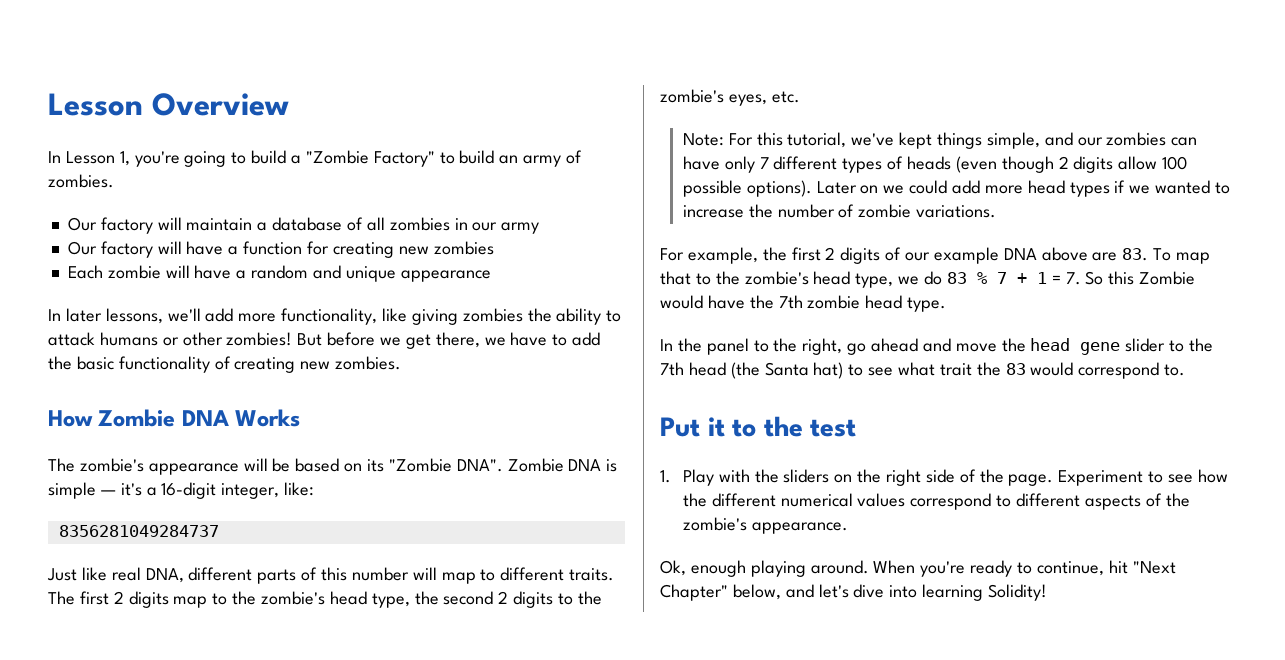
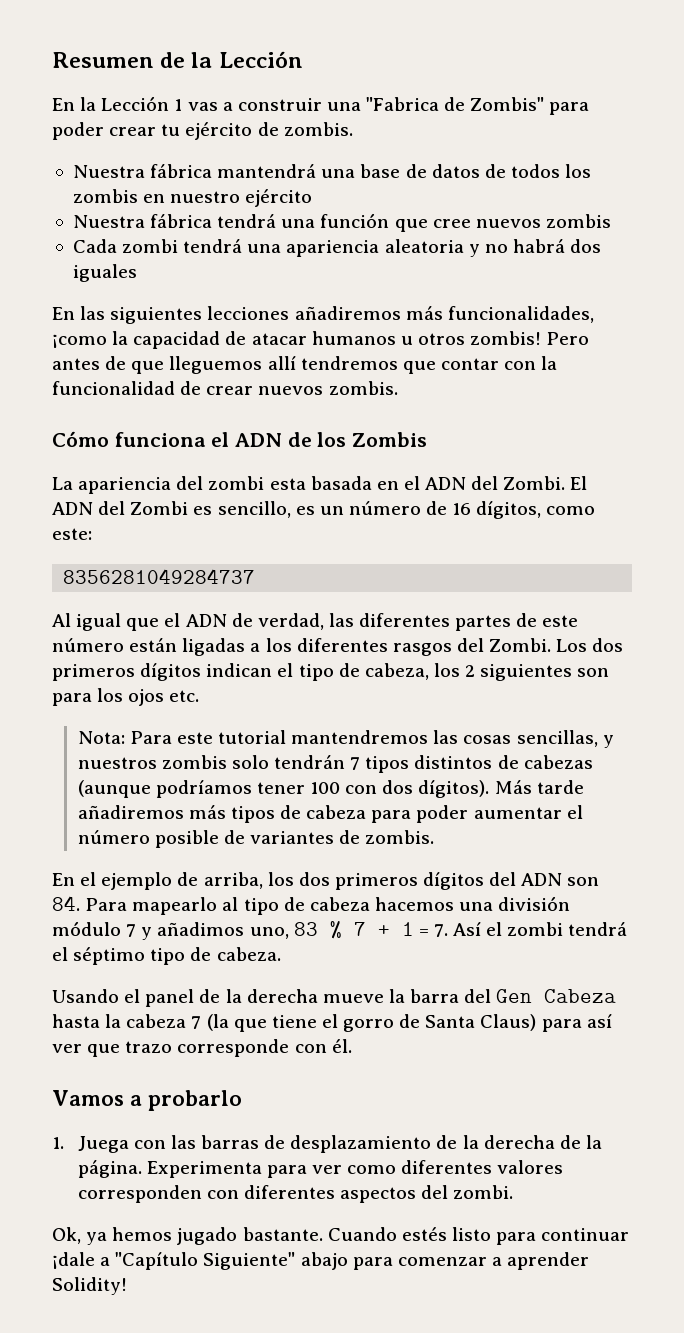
- Lesson Overview
- In Lesson 1, you're going to build a "Zombie Factory" to build an army of zombies.
- Our factory will maintain a database of all zombies in our army
- Our factory will have a function for creating new zombies
- Each zombie will have a random and unique appearance
- In later lessons, we'll add more functionality, like giving zombies the ability to attack humans or other zombies! But before we get there, we have to add the basic functionality of creating new zombies.
- How Zombie DNA Works
- The zombie's appearance will be based on its "Zombie DNA". Zombie DNA is simple — it's a 16-digit integer, like:
+ Resumen de la Lección
+ En la Lección 1 vas a construir una "Fabrica de Zombis" para poder crear tu ejército de zombis.
+ Nuestra fábrica mantendrá una base de datos de todos los zombis en nuestro ejército
+ Nuestra fábrica tendrá una función que cree nuevos zombis
+ Cada zombi tendrá una apariencia aleatoria y no habrá dos iguales
+ En las siguientes lecciones añadiremos más funcionalidades, ¡como la capacidad de atacar humanos u otros zombis! Pero antes de que lleguemos allí tendremos que contar con la funcionalidad de crear nuevos zombis.
+ Cómo funciona el ADN de los Zombis
+ La apariencia del zombi esta basada en el ADN del Zombi. El ADN del Zombi es sencillo, es un número de 16 dígitos, como este:
  8356281049284737
- Just like real DNA, different parts of this number will map to different traits. The first 2 digits map to the zombie's head type, the second 2 digits to the zombie's eyes, etc.
- Note: For this tutorial, we've kept things simple, and our zombies can have only 7 different types of heads (even though 2 digits allow 100 possible options). Later on we could add more head types if we wanted to increase the number of zombie variations.
- For example, the first 2 digits of our example DNA above are 83. To map that to the zombie's head type, we do 83 % 7 + 1 = 7. So this Zombie would have the 7th zombie head type.
- In the panel to the right, go ahead and move the head gene slider to the 7th head (the Santa hat) to see what trait the 83 would correspond to.
- Put it to the test
- 1. Play with the sliders on the right side of the page. Experiment to see how the different numerical values correspond to different aspects of the zombie's appearance.
- Ok, enough playing around. When you're ready to continue, hit "Next Chapter" below, and let's dive into learning Solidity!
+ Al igual que el ADN de verdad, las diferentes partes de este número están ligadas a los diferentes rasgos del Zombi. Los dos primeros dígitos indican el tipo de cabeza, los 2 siguientes son para los ojos etc.
+ Nota: Para este tutorial mantendremos las cosas sencillas, y nuestros zombis solo tendrán 7 tipos distintos de cabezas (aunque podríamos tener 100 con dos dígitos). Más tarde añadiremos más tipos de cabeza para poder aumentar el número posible de variantes de zombis.
+ En el ejemplo de arriba, los dos primeros dígitos del ADN son 84. Para mapearlo al tipo de cabeza hacemos una división módulo 7 y añadimos uno, 83 % 7 + 1 = 7. Así el zombi tendrá el séptimo tipo de cabeza.
+ Usando el panel de la derecha mueve la barra del Gen Cabeza hasta la cabeza 7 (la que tiene el gorro de Santa Claus) para así ver que trazo corresponde con él.
+ Vamos a probarlo
+ 1. Juega con las barras de desplazamiento de la derecha de la página. Experimenta para ver como diferentes valores corresponden con diferentes aspectos del zombi.
+ Ok, ya hemos jugado bastante. Cuando estés listo para continuar ¡dale a "Capítulo Siguiente" abajo para comenzar a aprender Solidity!

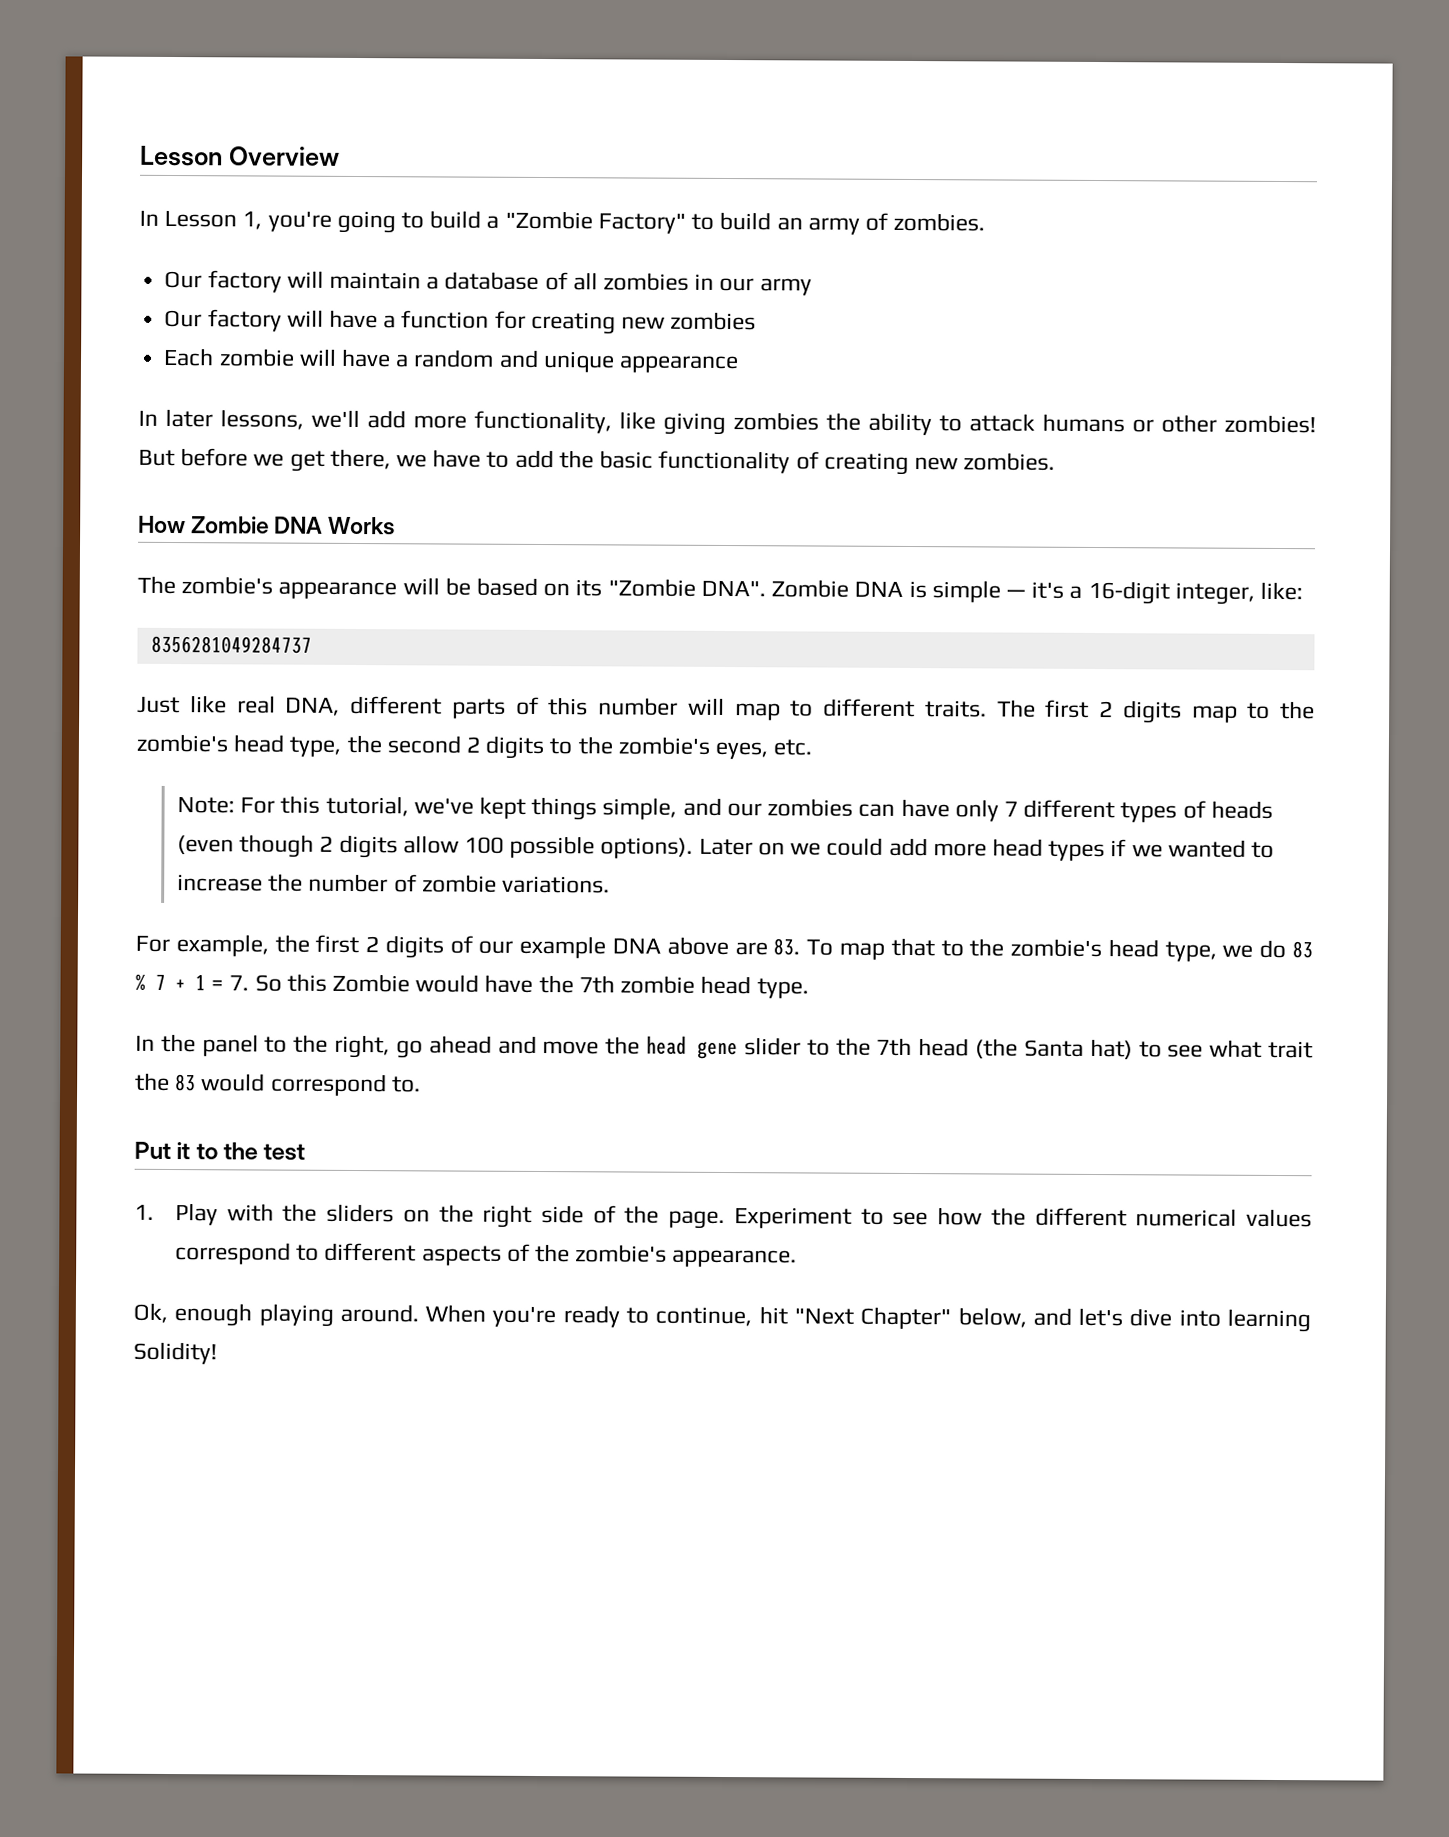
- Resumen de la Lección
- En la Lección 1 vas a construir una "Fabrica de Zombis" para poder crear tu ejército de zombis.
- Nuestra fábrica mantendrá una base de datos de todos los zombis en nuestro ejército
- Nuestra fábrica tendrá una función que cree nuevos zombis
- Cada zombi tendrá una apariencia aleatoria y no habrá dos iguales
- En las siguientes lecciones añadiremos más funcionalidades, ¡como la capacidad de atacar humanos u otros zombis! Pero antes de que lleguemos allí tendremos que contar con la funcionalidad de crear nuevos zombis.
- Cómo funciona el ADN de los Zombis
- La apariencia del zombi esta basada en el ADN del Zombi. El ADN del Zombi es sencillo, es un número de 16 dígitos, como este:
+ Lesson Overview
+ In Lesson 1, you're going to build a "Zombie Factory" to build an army of zombies.
+ Our factory will maintain a database of all zombies in our army
+ Our factory will have a function for creating new zombies
+ Each zombie will have a random and unique appearance
+ In later lessons, we'll add more functionality, like giving zombies the ability to attack humans or other zombies! But before we get there, we have to add the basic functionality of creating new zombies.
+ How Zombie DNA Works
+ The zombie's appearance will be based on its "Zombie DNA". Zombie DNA is simple — it's a 16-digit integer, like:
  8356281049284737
- Al igual que el ADN de verdad, las diferentes partes de este número están ligadas a los diferentes rasgos del Zombi. Los dos primeros dígitos indican el tipo de cabeza, los 2 siguientes son para los ojos etc.
- Nota: Para este tutorial mantendremos las cosas sencillas, y nuestros zombis solo tendrán 7 tipos distintos de cabezas (aunque podríamos tener 100 con dos dígitos). Más tarde añadiremos más tipos de cabeza para poder aumentar el número posible de variantes de zombis.
- En el ejemplo de arriba, los dos primeros dígitos del ADN son 84. Para mapearlo al tipo de cabeza hacemos una división módulo 7 y añadimos uno, 83 % 7 + 1 = 7. Así el zombi tendrá el séptimo tipo de cabeza.
- Usando el panel de la derecha mueve la barra del Gen Cabeza hasta la cabeza 7 (la que tiene el gorro de Santa Claus) para así ver que trazo corresponde con él.
- Vamos a probarlo
- 1. Juega con las barras de desplazamiento de la derecha de la página. Experimenta para ver como diferentes valores corresponden con diferentes aspectos del zombi.
- Ok, ya hemos jugado bastante. Cuando estés listo para continuar ¡dale a "Capítulo Siguiente" abajo para comenzar a aprender Solidity!
+ Just like real DNA, different parts of this number will map to different traits. The first 2 digits map to the zombie's head type, the second 2 digits to the zombie's eyes, etc.
+ Note: For this tutorial, we've kept things simple, and our zombies can have only 7 different types of heads (even though 2 digits allow 100 possible options). Later on we could add more head types if we wanted to increase the number of zombie variations.
+ For example, the first 2 digits of our example DNA above are 83. To map that to the zombie's head type, we do 83 % 7 + 1 = 7. So this Zombie would have the 7th zombie head type.
+ In the panel to the right, go ahead and move the head gene slider to the 7th head (the Santa hat) to see what trait the 83 would correspond to.
+ Put it to the test
+ 1. Play with the sliders on the right side of the page. Experiment to see how the different numerical values correspond to different aspects of the zombie's appearance.
+ Ok, enough playing around. When you're ready to continue, hit "Next Chapter" below, and let's dive into learning Solidity!

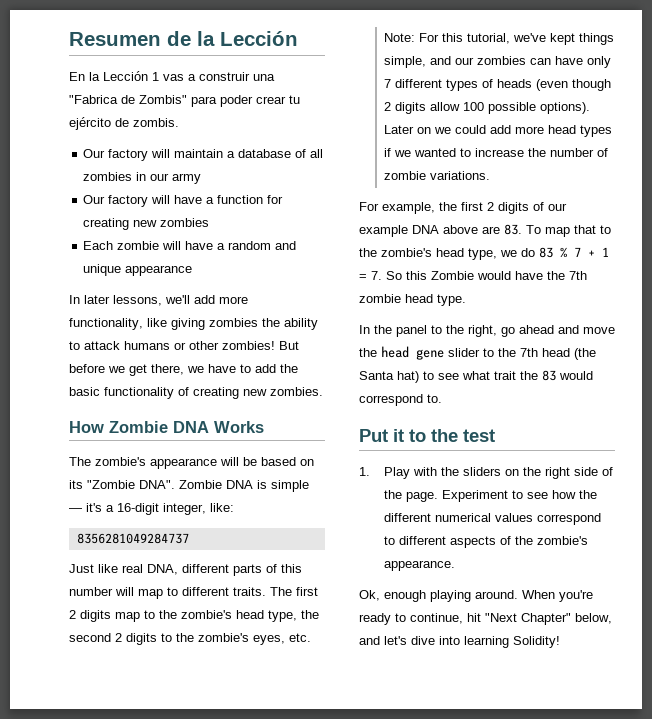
- Lesson Overview
- In Lesson 1, you're going to build a "Zombie Factory" to build an army of zombies.
+ Resumen de la Lección
+ En la Lección 1 vas a construir una "Fabrica de Zombis" para poder crear tu ejército de zombis.

